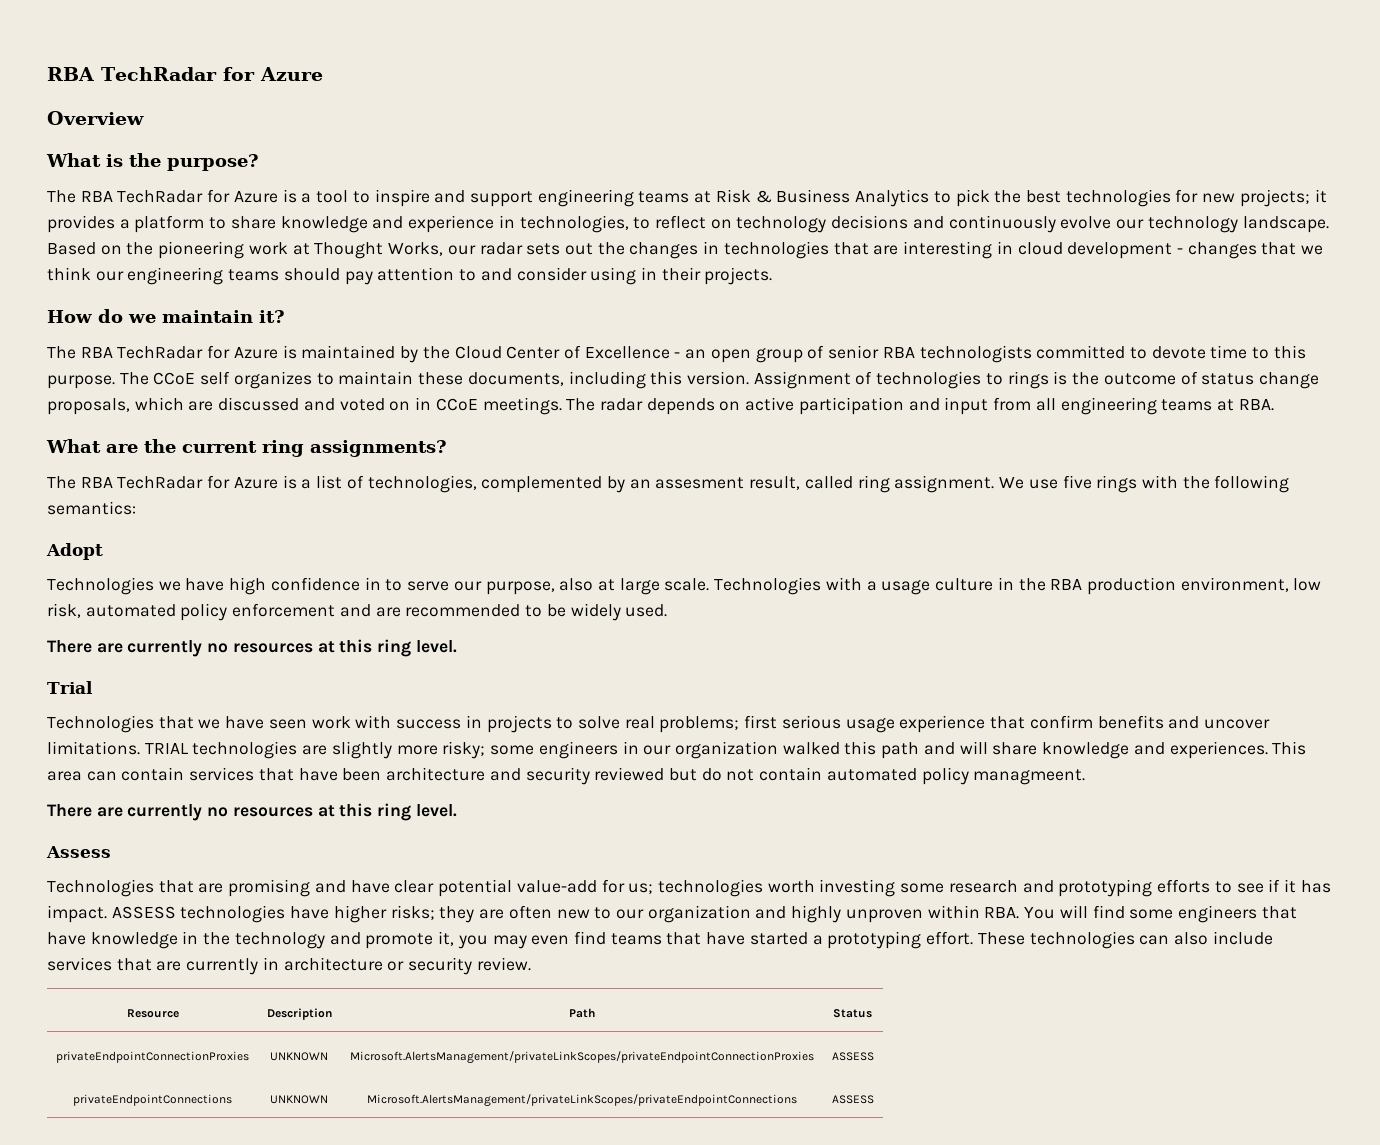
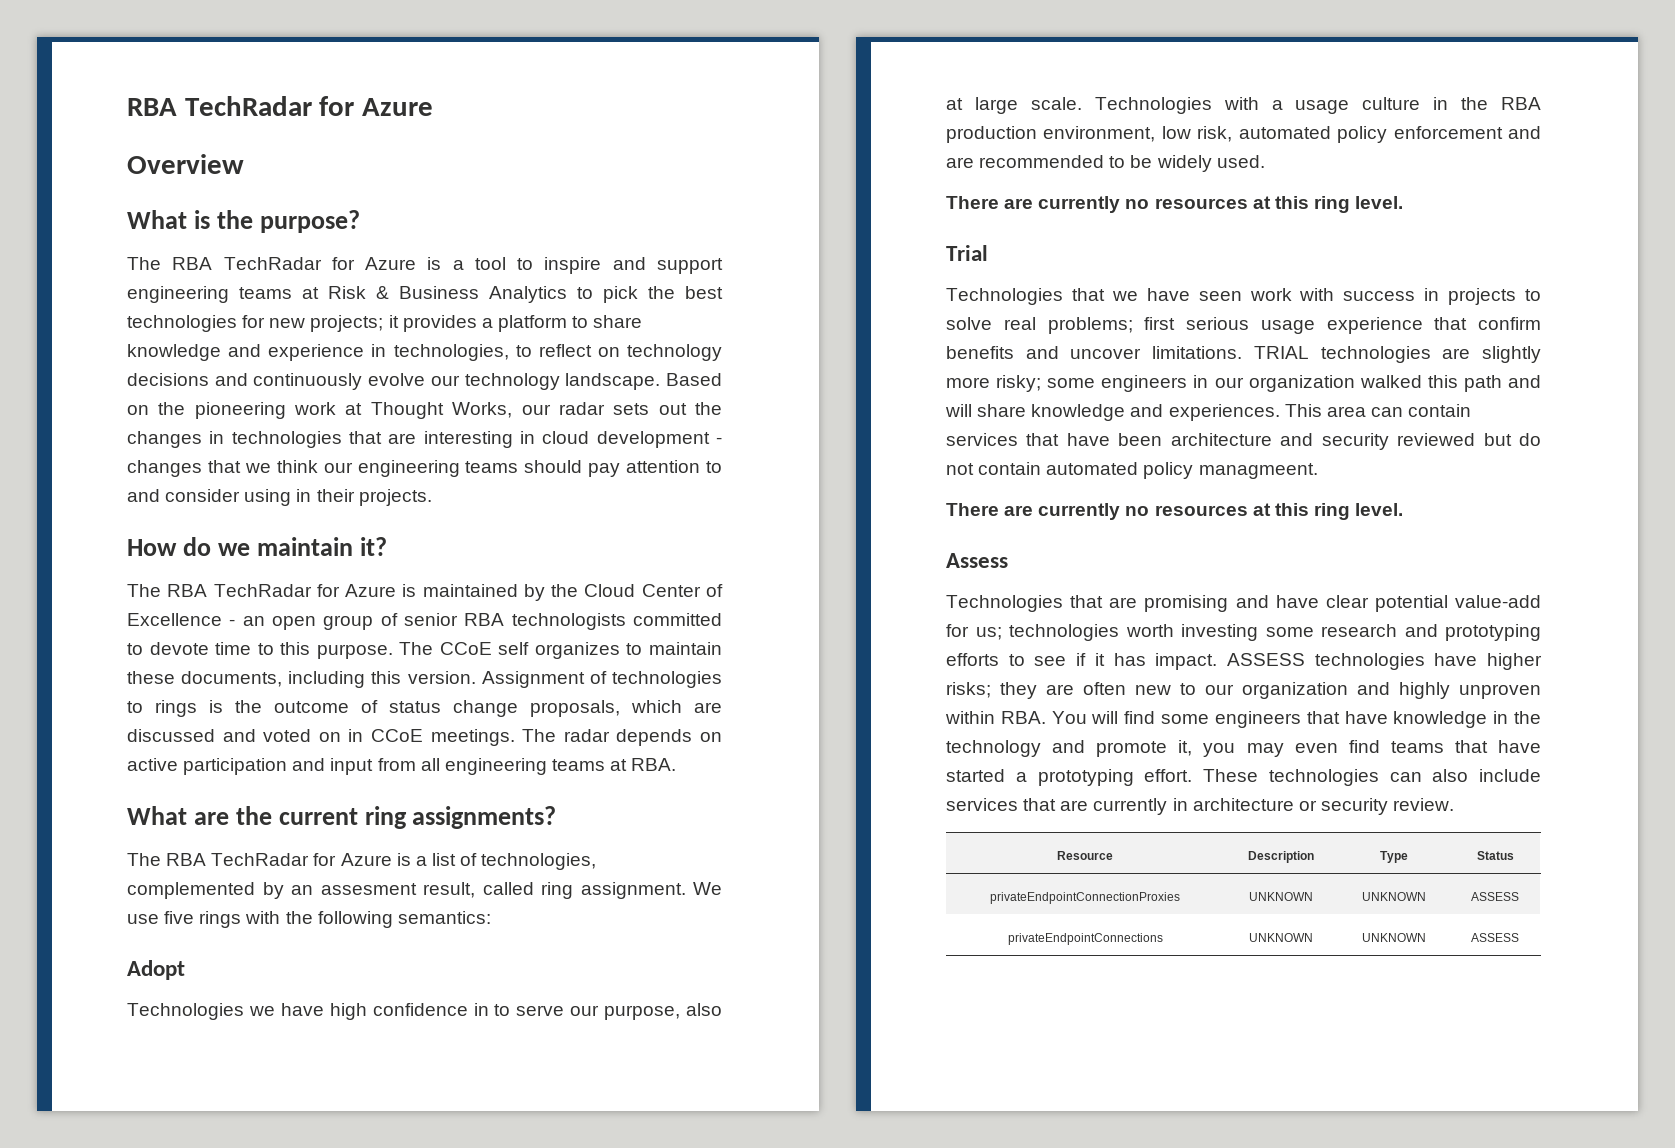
- Resource | Description | Path | Status
+ Resource | Description | Type | Status
- privateEndpointConnectionProxies | UNKNOWN | Microsoft.AlertsManagement/privateLinkScopes/privateEndpointConnectionProxies | ASSESS
+ privateEndpointConnectionProxies | UNKNOWN | UNKNOWN | ASSESS
- privateEndpointConnections | UNKNOWN | Microsoft.AlertsManagement/privateLinkScopes/privateEndpointConnections | ASSESS
+ privateEndpointConnections | UNKNOWN | UNKNOWN | ASSESS

